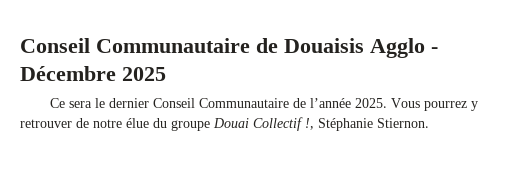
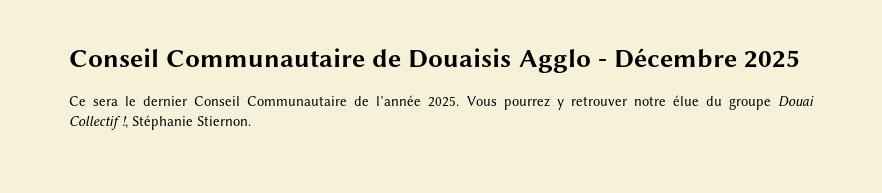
- Vous pourrez y retrouver de notre élue du groupe Douai Collectif !, Stéphanie Stiernon.
+ Vous pourrez y retrouver notre élue du groupe Douai Collectif !, Stéphanie Stiernon.

